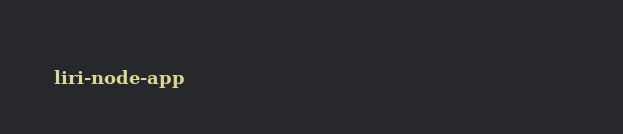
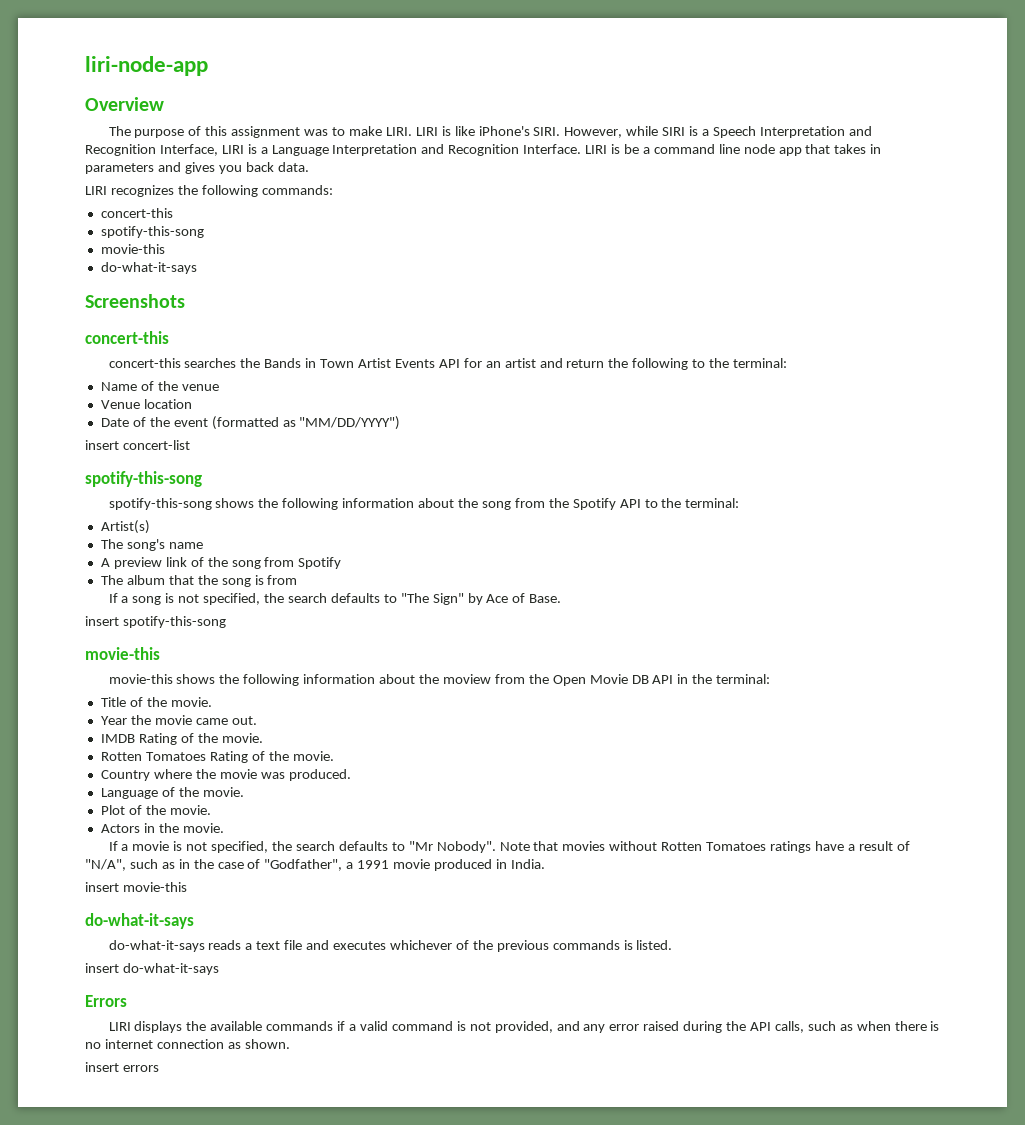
+ Overview
+ The purpose of this assignment was to make LIRI. LIRI is like iPhone's SIRI. However, while SIRI is a Speech Interpretation and Recognition Interface, LIRI is a Language Interpretation and Recognition Interface. LIRI is be a command line node app that takes in parameters and gives you back data.
+ LIRI recognizes the following commands:
+ concert-this
+ spotify-this-song
+ movie-this
+ do-what-it-says
+ Screenshots
+ concert-this
+ concert-this searches the Bands in Town Artist Events API for an artist and return the following to the terminal:
+ Name of the venue
+ Venue location
+ Date of the event (formatted as "MM/DD/YYYY")
+ insert concert-list
+ spotify-this-song
+ spotify-this-song shows the following information about the song from the Spotify API to the terminal:
+ Artist(s)
+ The song's name
+ A preview link of the song from Spotify
+ The album that the song is from
+ If a song is not specified, the search defaults to "The Sign" by Ace of Base.
+ insert spotify-this-song
+ movie-this
+ movie-this shows the following information about the moview from the Open Movie DB API in the terminal:
+ Title of the movie.
+ Year the movie came out.
+ IMDB Rating of the movie.
+ Rotten Tomatoes Rating of the movie.
+ Country where the movie was produced.
+ Language of the movie.
+ Plot of the movie.
+ Actors in the movie.
+ If a movie is not specified, the search defaults to "Mr Nobody". Note that movies without Rotten Tomatoes ratings have a result of "N/A", such as in the case of "Godfather", a 1991 movie produced in India.
+ insert movie-this
+ do-what-it-says
+ do-what-it-says reads a text file and executes whichever of the previous commands is listed.
+ insert do-what-it-says
+ Errors
+ LIRI displays the available commands if a valid command is not provided, and any error raised during the API calls, such as when there is no internet connection as shown.
+ insert errors

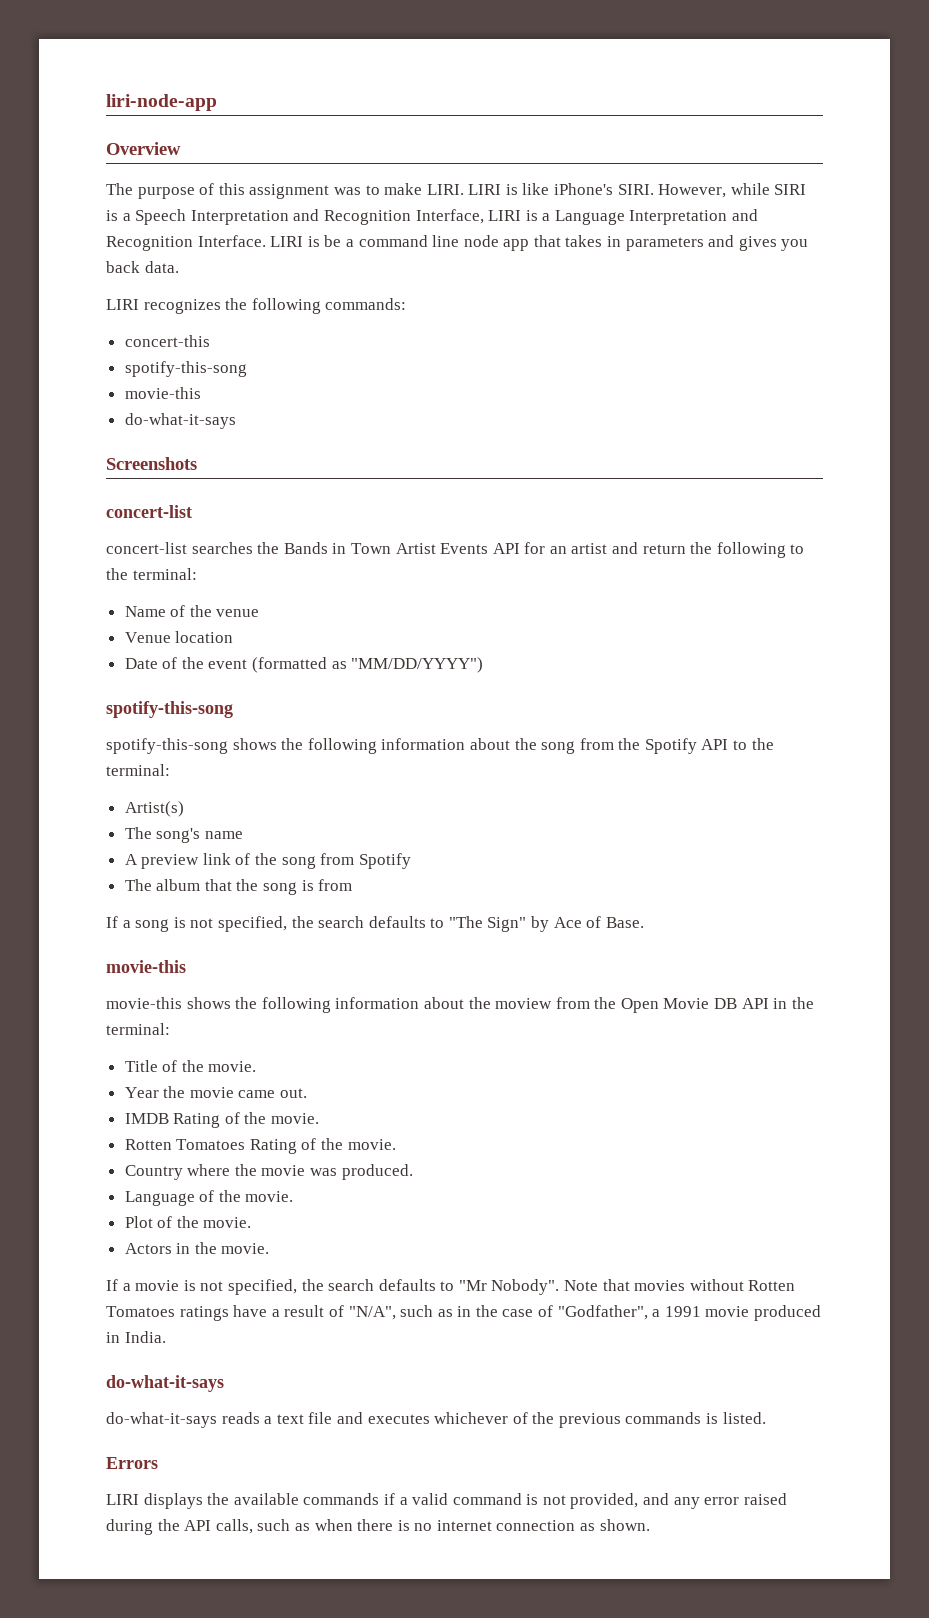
  Screenshots
- concert-this
- concert-this searches the Bands in Town Artist Events API for an artist and return the following to the terminal:
+ concert-list
+ concert-list searches the Bands in Town Artist Events API for an artist and return the following to the terminal:
- insert concert-list
- insert spotify-this-song
- insert movie-this
- insert do-what-it-says
- insert errors

